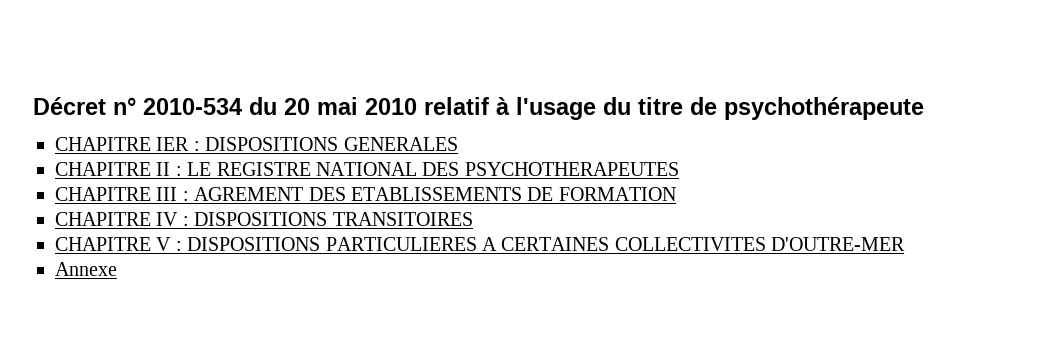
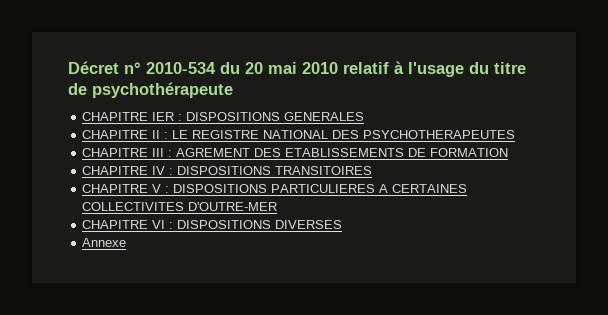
+ CHAPITRE VI : DISPOSITIONS DIVERSES

